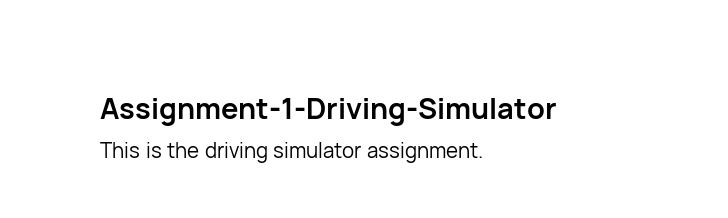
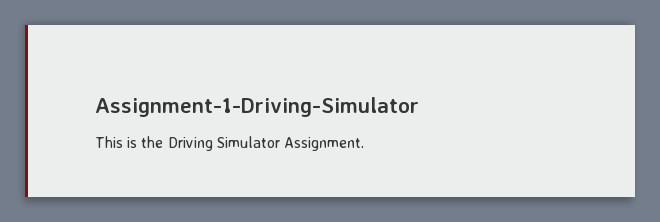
- This is the driving simulator assignment.
+ This is the Driving Simulator Assignment.

